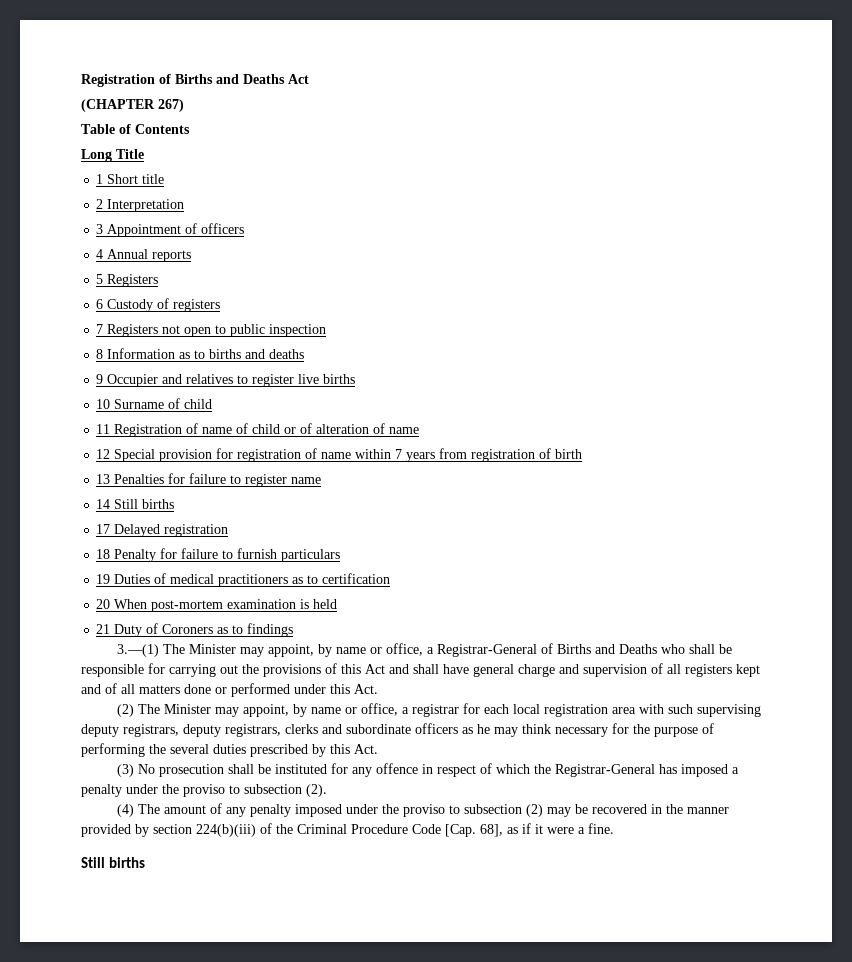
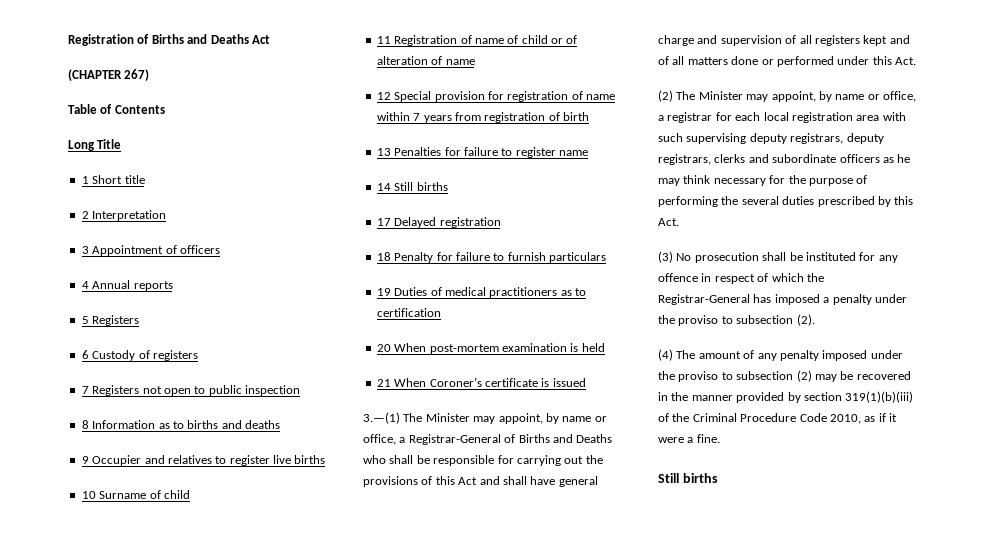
- 21 Duty of Coroners as to findings
+ 21 When Coroner’s certificate is issued
- (4) The amount of any penalty imposed under the proviso to subsection (2) may be recovered in the manner provided by section 224(b)(iii) of the Criminal Procedure Code [Cap. 68], as if it were a fine.
+ (4) The amount of any penalty imposed under the proviso to subsection (2) may be recovered in the manner provided by section 319(1)(b)(iii) of the Criminal Procedure Code 2010, as if it were a fine.

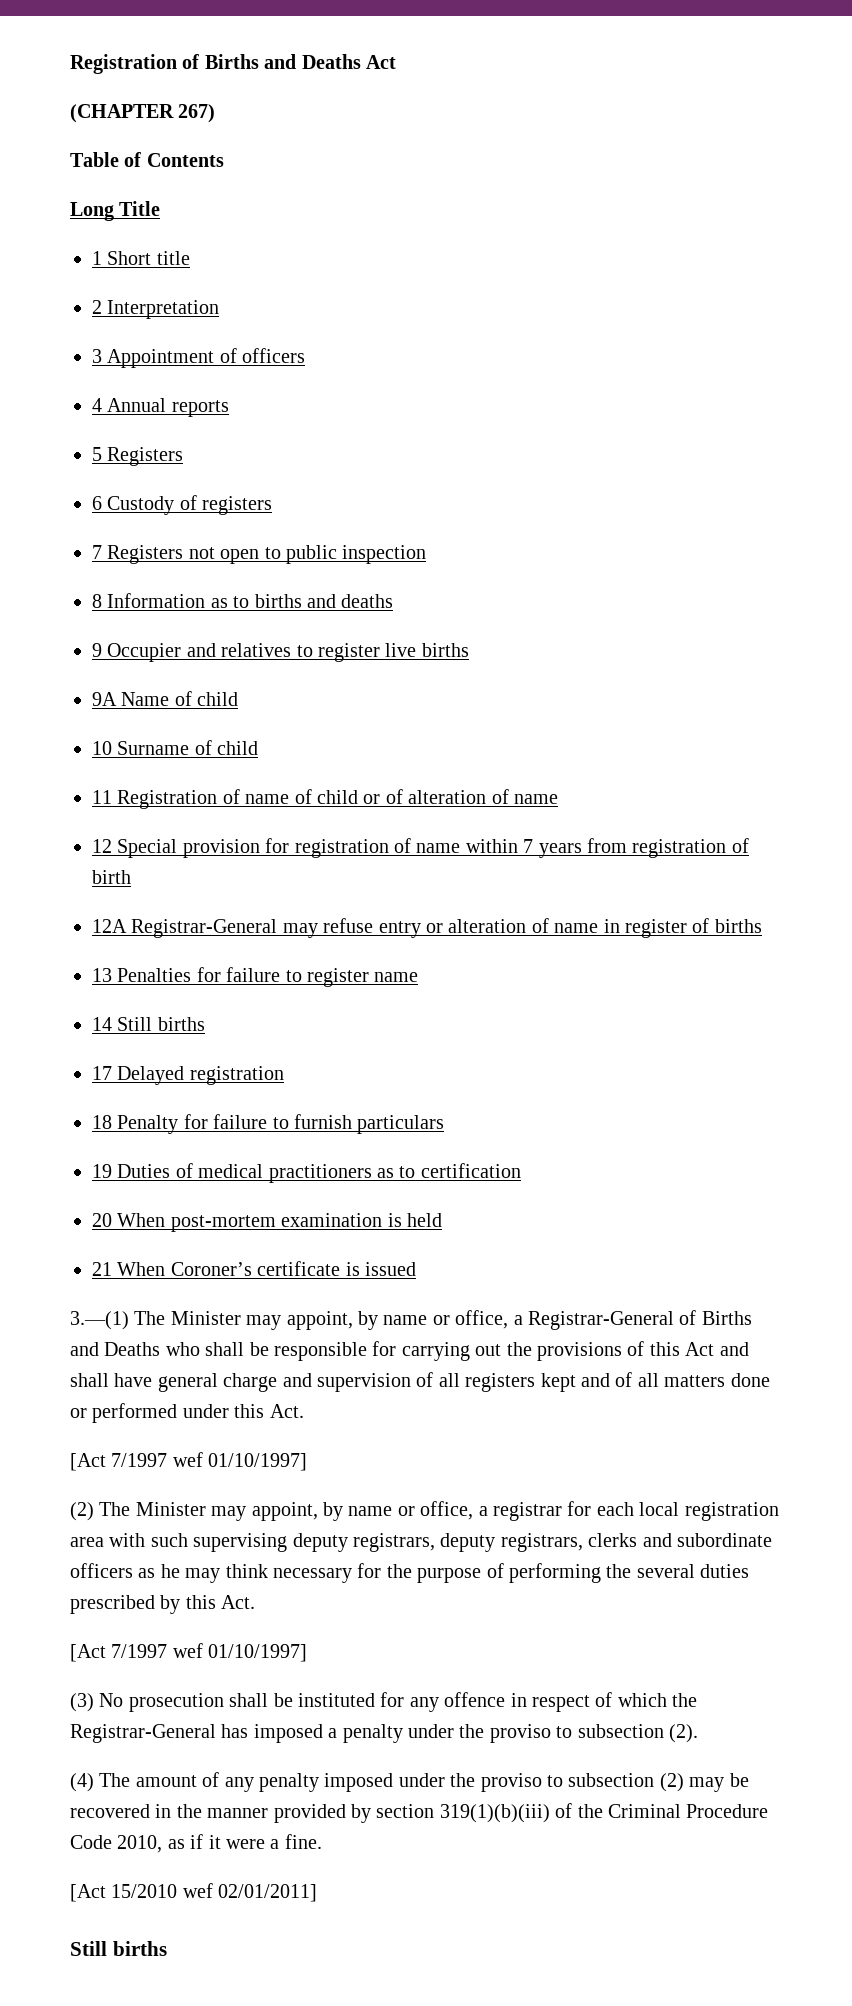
+ 9A Name of child
+ 12A Registrar‑General may refuse entry or alteration of name in register of births
  3.—(1) The Minister may appoint, by name or office, a Registrar-General of Births and Deaths who shall be responsible for carrying out the provisions of this Act and shall have general charge and supervision of all registers kept and of all matters done or performed under this Act.
+ [Act 7/1997 wef 01/10/1997]
  (2) The Minister may appoint, by name or office, a registrar for each local registration area with such supervising deputy registrars, deputy registrars, clerks and subordinate officers as he may think necessary for the purpose of performing the several duties prescribed by this Act.
+ [Act 7/1997 wef 01/10/1997]
+ [Act 15/2010 wef 02/01/2011]

